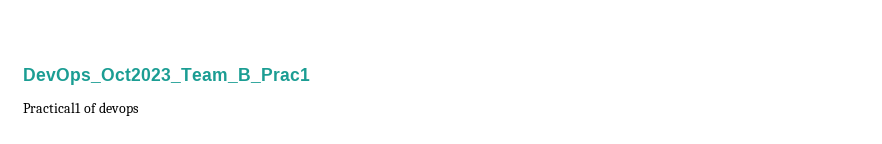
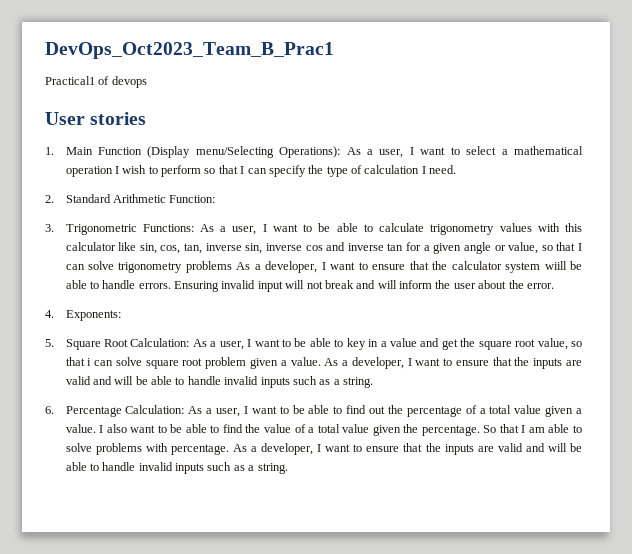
+ User stories
+ 1. Main Function (Display menu/Selecting Operations): As a user, I want to select a mathematical operation I wish to perform so that I can specify the type of calculation I need.
+ 2. Standard Arithmetic Function:
+ 3. Trigonometric Functions: As a user, I want to be able to calculate trigonometry values with this calculator like sin, cos, tan, inverse sin, inverse cos and inverse tan for a given angle or value, so that I can solve trigonometry problems As a developer, I want to ensure that the calculator system wiill be able to handle errors. Ensuring invalid input will not break and will inform the user about the error.
+ 4. Exponents:
+ 5. Square Root Calculation: As a user, I want to be able to key in a value and get the square root value, so that i can solve square root problem given a value. As a developer, I want to ensure that the inputs are valid and will be able to handle invalid inputs such as a string.
+ 6. Percentage Calculation: As a user, I want to be able to find out the percentage of a total value given a value. I also want to be able to find the value of a total value given the percentage. So that I am able to solve problems with percentage. As a developer, I want to ensure that the inputs are valid and will be able to handle invalid inputs such as a string.

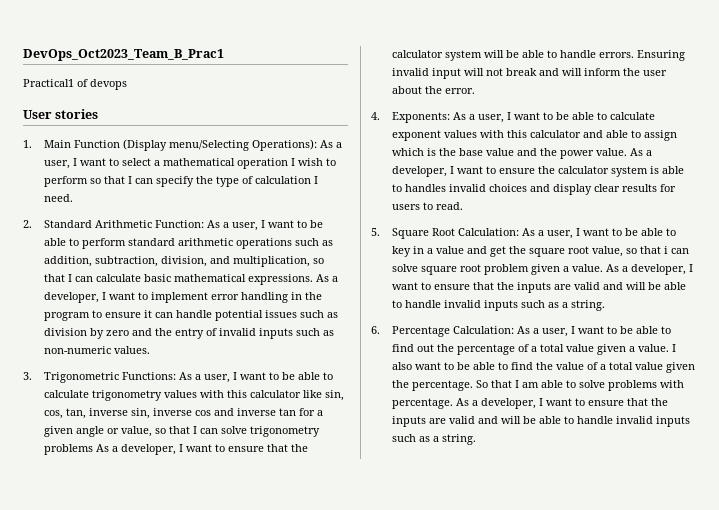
- 2. Standard Arithmetic Function:
+ 2. Standard Arithmetic Function: As a user, I want to be able to perform standard arithmetic operations such as addition, subtraction, division, and multiplication, so that I can calculate basic mathematical expressions. As a developer, I want to implement error handling in the program to ensure it can handle potential issues such as division by zero and the entry of invalid inputs such as non-numeric values.
- 3. Trigonometric Functions: As a user, I want to be able to calculate trigonometry values with this calculator like sin, cos, tan, inverse sin, inverse cos and inverse tan for a given angle or value, so that I can solve trigonometry problems As a developer, I want to ensure that the calculator system wiill be able to handle errors.
+ 3. Trigonometric Functions: As a user, I want to be able to calculate trigonometry values with this calculator like sin, cos, tan, inverse sin, inverse cos and inverse tan for a given angle or value, so that I can solve trigonometry problems As a developer, I want to ensure that the calculator system will be able to handle errors.
- 4. Exponents:
+ 4. Exponents: As a user, I want to be able to calculate exponent values with this calculator and able to assign which is the base value and the power value. As a developer, I want to ensure the calculator system is able to handles invalid choices and display clear results for users to read.

